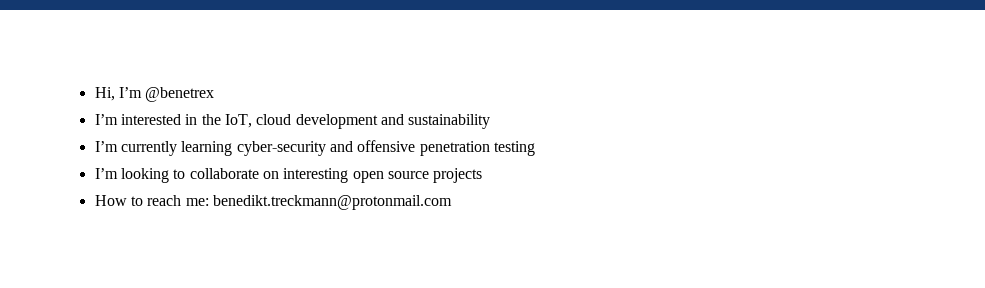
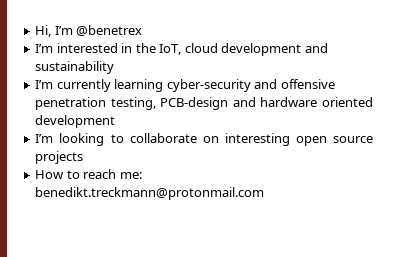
- I’m currently learning cyber-security and offensive penetration testing
+ I’m currently learning cyber-security and offensive penetration testing, PCB-design and hardware oriented development

